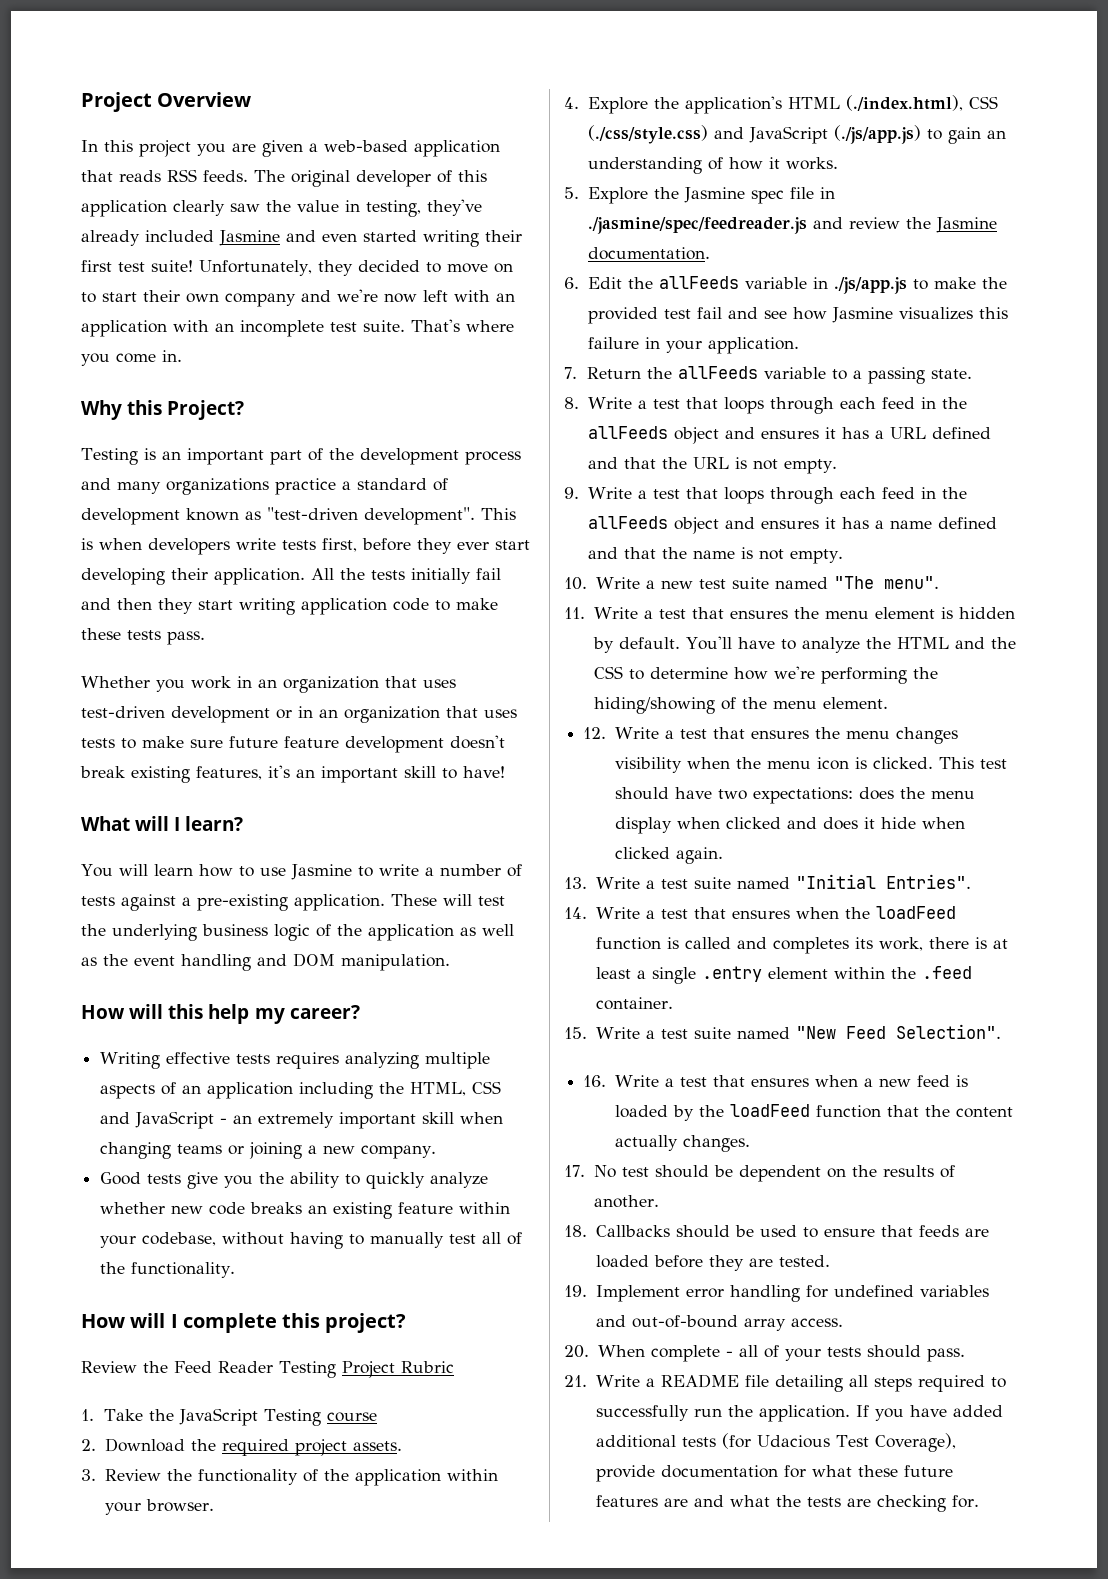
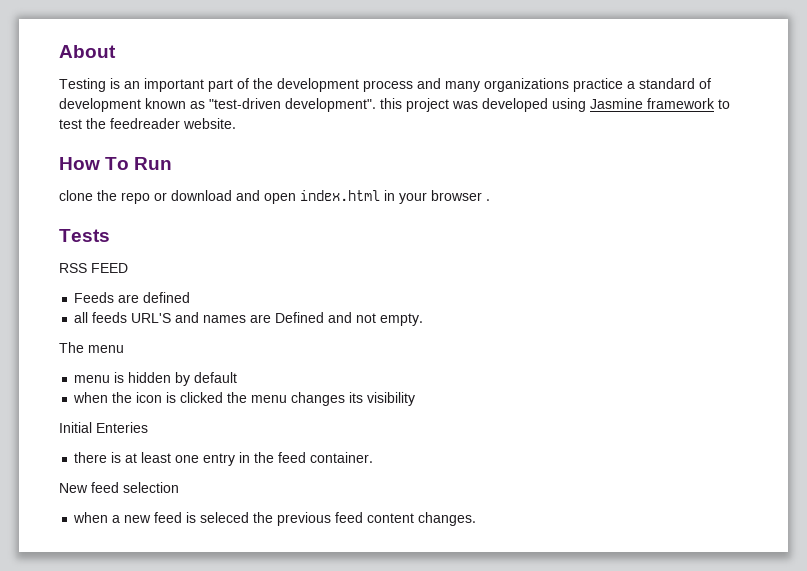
- Project Overview
- In this project you are given a web-based application that reads RSS feeds. The original developer of this application clearly saw the value in testing, they've already included Jasmine and even started writing their first test suite! Unfortunately, they decided to move on to start their own company and we're now left with an application with an incomplete test suite. That's where you come in.
- Why this Project?
+ About
- Testing is an important part of the development process and many organizations practice a standard of development known as "test-driven development". This is when developers write tests first, before they ever start developing their application. All the tests initially fail and then they start writing application code to make these tests pass.
- Whether you work in an organization that uses test-driven development or in an organization that uses tests to make sure future feature development doesn't break existing features, it's an important skill to have!
- What will I learn?
- You will learn how to use Jasmine to write a number of tests against a pre-existing application. These will test the underlying business logic of the application as well as the event handling and DOM manipulation.
- How will this help my career?
- Writing effective tests requires analyzing multiple aspects of an application including the HTML, CSS and JavaScript - an extremely important skill when changing teams or joining a new company.
- Good tests give you the ability to quickly analyze whether new code breaks an existing feature within your codebase, without having to manually test all of the functionality.
- How will I complete this project?
- Review the Feed Reader Testing Project Rubric
- 1. Take the JavaScript Testing course
- 2. Download the required project assets.
- 3. Review the functionality of the application within your browser.
- 4. Explore the application's HTML (./index.html), CSS (./css/style.css) and JavaScript (./js/app.js) to gain an understanding of how it works.
- 5. Explore the Jasmine spec file in ./jasmine/spec/feedreader.js and review the Jasmine documentation.
- 6. Edit the allFeeds variable in ./js/app.js to make the provided test fail and see how Jasmine visualizes this failure in your application.
- 7. Return the allFeeds variable to a passing state.
- 8. Write a test that loops through each feed in the allFeeds object and ensures it has a URL defined and that the URL is not empty.
- 9. Write a test that loops through each feed in the allFeeds object and ensures it has a name defined and that the name is not empty.
- 10. Write a new test suite named "The menu".
- 11. Write a test that ensures the menu element is hidden by default. You'll have to analyze the HTML and the CSS to determine how we're performing the hiding/showing of the menu element.
- 12. Write a test that ensures the menu changes visibility when the menu icon is clicked. This test should have two expectations: does the menu display when clicked and does it hide when clicked again.
- 13. Write a test suite named "Initial Entries".
- 14. Write a test that ensures when the loadFeed function is called and completes its work, there is at least a single .entry element within the .feed container.
- 15. Write a test suite named "New Feed Selection".
- 16. Write a test that ensures when a new feed is loaded by the loadFeed function that the content actually changes.
- 17. No test should be dependent on the results of another.
- 18. Callbacks should be used to ensure that feeds are loaded before they are tested.
- 19. Implement error handling for undefined variables and out-of-bound array access.
- 20. When complete - all of your tests should pass.
- 21. Write a README file detailing all steps required to successfully run the application. If you have added additional tests (for Udacious Test Coverage), provide documentation for what these future features are and what the tests are checking for.
+ Testing is an important part of the development process and many organizations practice a standard of development known as "test-driven development". this project was developed using Jasmine framework to test the feedreader website.
+ How To Run
+ clone the repo or download and open index.html in your browser .
+ Tests
+ RSS FEED
+ Feeds are defined
+ all feeds URL'S and names are Defined and not empty.
+ The menu
+ menu is hidden by default
+ when the icon is clicked the menu changes its visibility
+ Initial Enteries
+ there is at least one entry in the feed container.
+ New feed selection
+ when a new feed is seleced the previous feed content changes.

